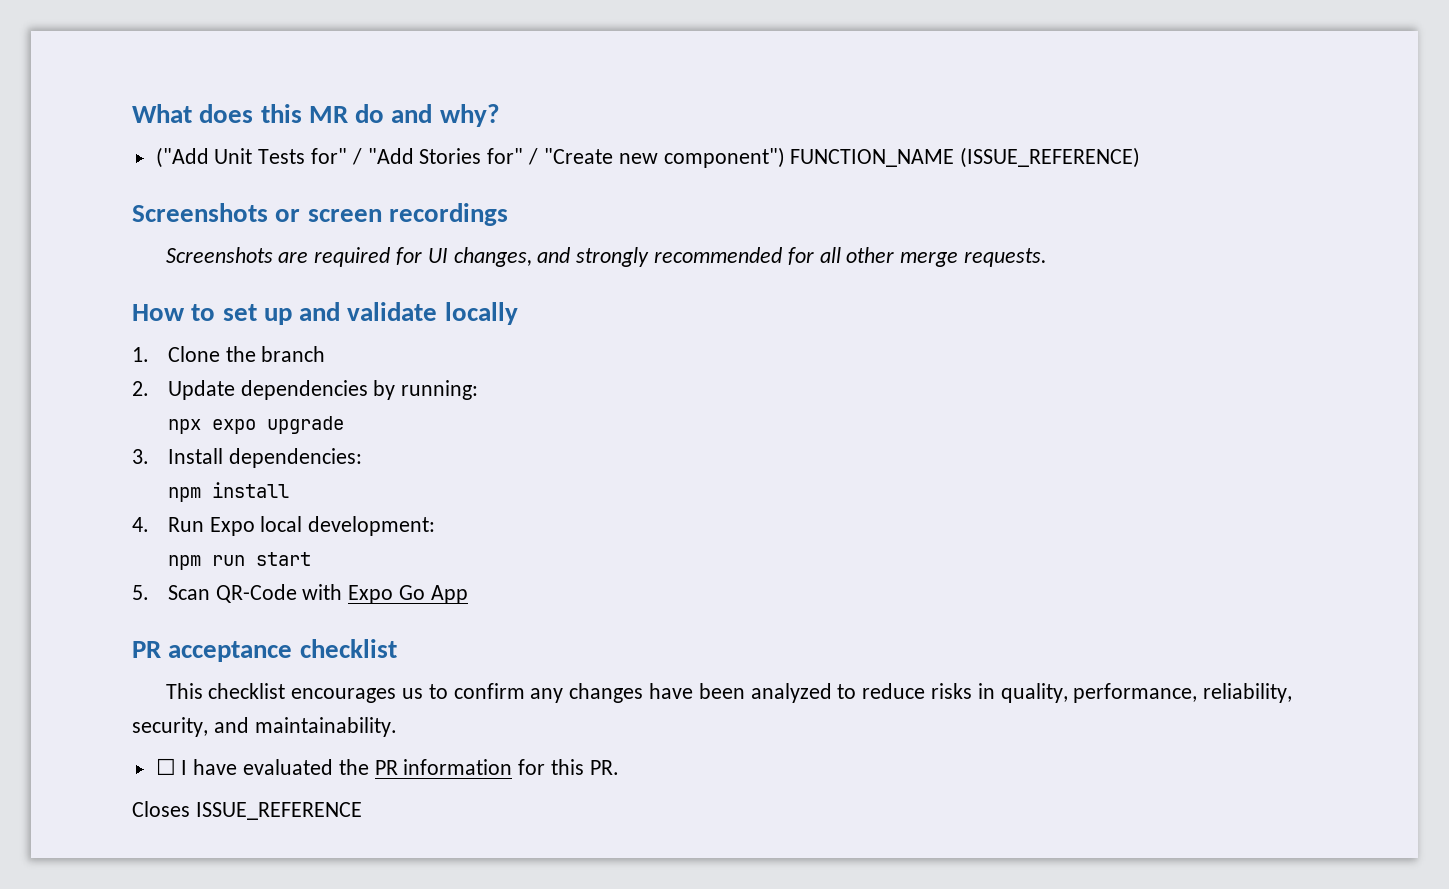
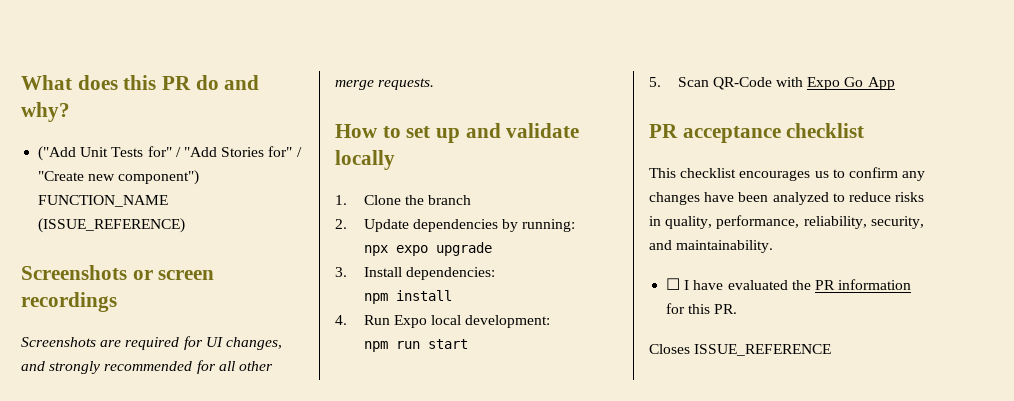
- What does this MR do and why?
+ What does this PR do and why?

